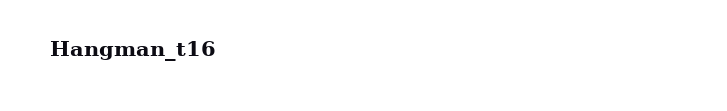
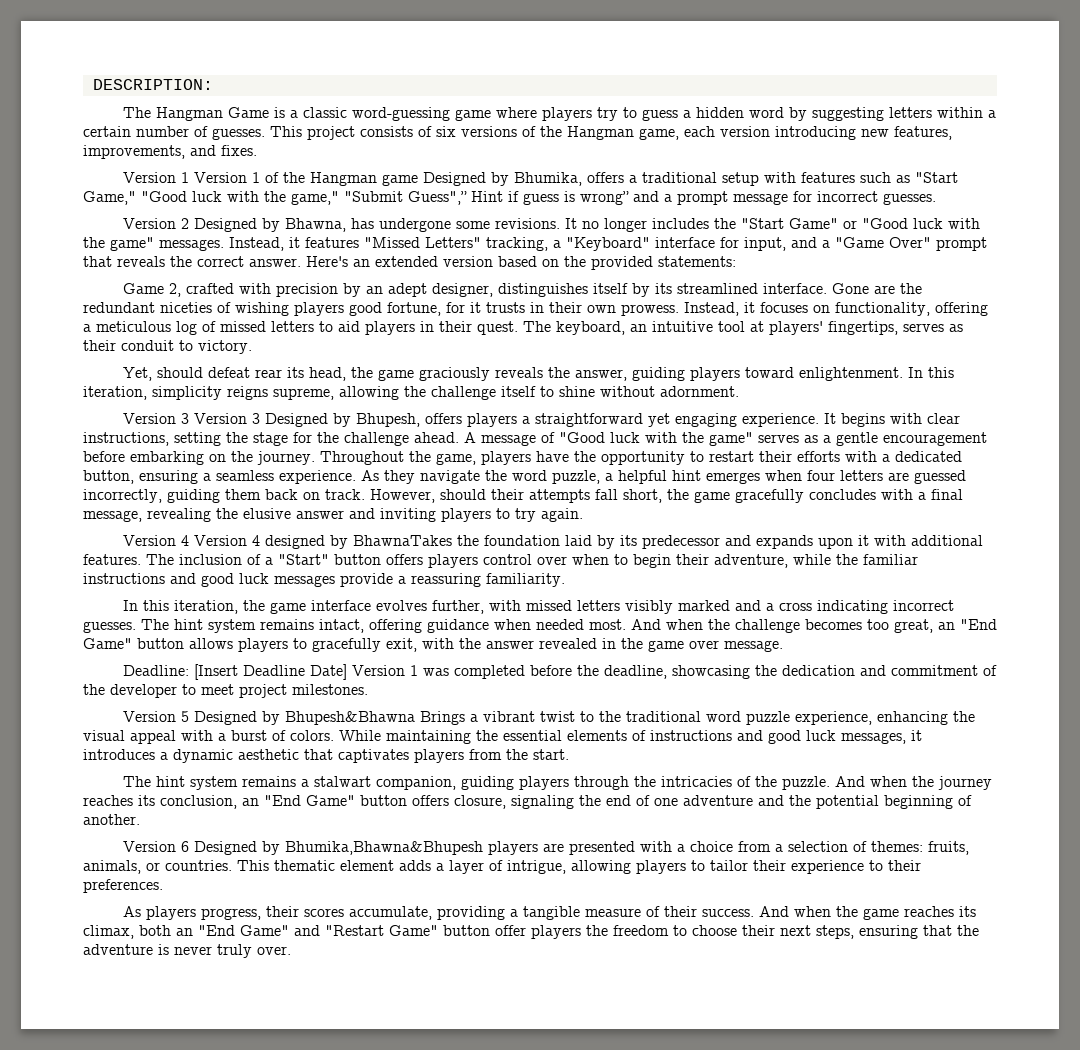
- Hangman_t16
+ DESCRIPTION:
+ The Hangman Game is a classic word-guessing game where players try to guess a hidden word by suggesting letters within a certain number of guesses. This project consists of six versions of the Hangman game, each version introducing new features, improvements, and fixes.
+ Version 1 Version 1 of the Hangman game Designed by Bhumika, offers a traditional setup with features such as "Start Game," "Good luck with the game," "Submit Guess",” Hint if guess is wrong” and a prompt message for incorrect guesses.
+ Version 2 Designed by Bhawna, has undergone some revisions. It no longer includes the "Start Game" or "Good luck with the game" messages. Instead, it features "Missed Letters" tracking, a "Keyboard" interface for input, and a "Game Over" prompt that reveals the correct answer. Here's an extended version based on the provided statements:
+ Game 2, crafted with precision by an adept designer, distinguishes itself by its streamlined interface. Gone are the redundant niceties of wishing players good fortune, for it trusts in their own prowess. Instead, it focuses on functionality, offering a meticulous log of missed letters to aid players in their quest. The keyboard, an intuitive tool at players' fingertips, serves as their conduit to victory.
+ Yet, should defeat rear its head, the game graciously reveals the answer, guiding players toward enlightenment. In this iteration, simplicity reigns supreme, allowing the challenge itself to shine without adornment.
+ Version 3 Version 3 Designed by Bhupesh, offers players a straightforward yet engaging experience. It begins with clear instructions, setting the stage for the challenge ahead. A message of "Good luck with the game" serves as a gentle encouragement before embarking on the journey. Throughout the game, players have the opportunity to restart their efforts with a dedicated button, ensuring a seamless experience. As they navigate the word puzzle, a helpful hint emerges when four letters are guessed incorrectly, guiding them back on track. However, should their attempts fall short, the game gracefully concludes with a final message, revealing the elusive answer and inviting players to try again.
+ Version 4 Version 4 designed by BhawnaTakes the foundation laid by its predecessor and expands upon it with additional features. The inclusion of a "Start" button offers players control over when to begin their adventure, while the familiar instructions and good luck messages provide a reassuring familiarity.
+ In this iteration, the game interface evolves further, with missed letters visibly marked and a cross indicating incorrect guesses. The hint system remains intact, offering guidance when needed most. And when the challenge becomes too great, an "End Game" button allows players to gracefully exit, with the answer revealed in the game over message.
+ Deadline: [Insert Deadline Date] Version 1 was completed before the deadline, showcasing the dedication and commitment of the developer to meet project milestones.
+ Version 5 Designed by Bhupesh&Bhawna Brings a vibrant twist to the traditional word puzzle experience, enhancing the visual appeal with a burst of colors. While maintaining the essential elements of instructions and good luck messages, it introduces a dynamic aesthetic that captivates players from the start.
+ The hint system remains a stalwart companion, guiding players through the intricacies of the puzzle. And when the journey reaches its conclusion, an "End Game" button offers closure, signaling the end of one adventure and the potential beginning of another.
+ Version 6 Designed by Bhumika,Bhawna&Bhupesh players are presented with a choice from a selection of themes: fruits, animals, or countries. This thematic element adds a layer of intrigue, allowing players to tailor their experience to their preferences.
+ As players progress, their scores accumulate, providing a tangible measure of their success. And when the game reaches its climax, both an "End Game" and "Restart Game" button offer players the freedom to choose their next steps, ensuring that the adventure is never truly over.

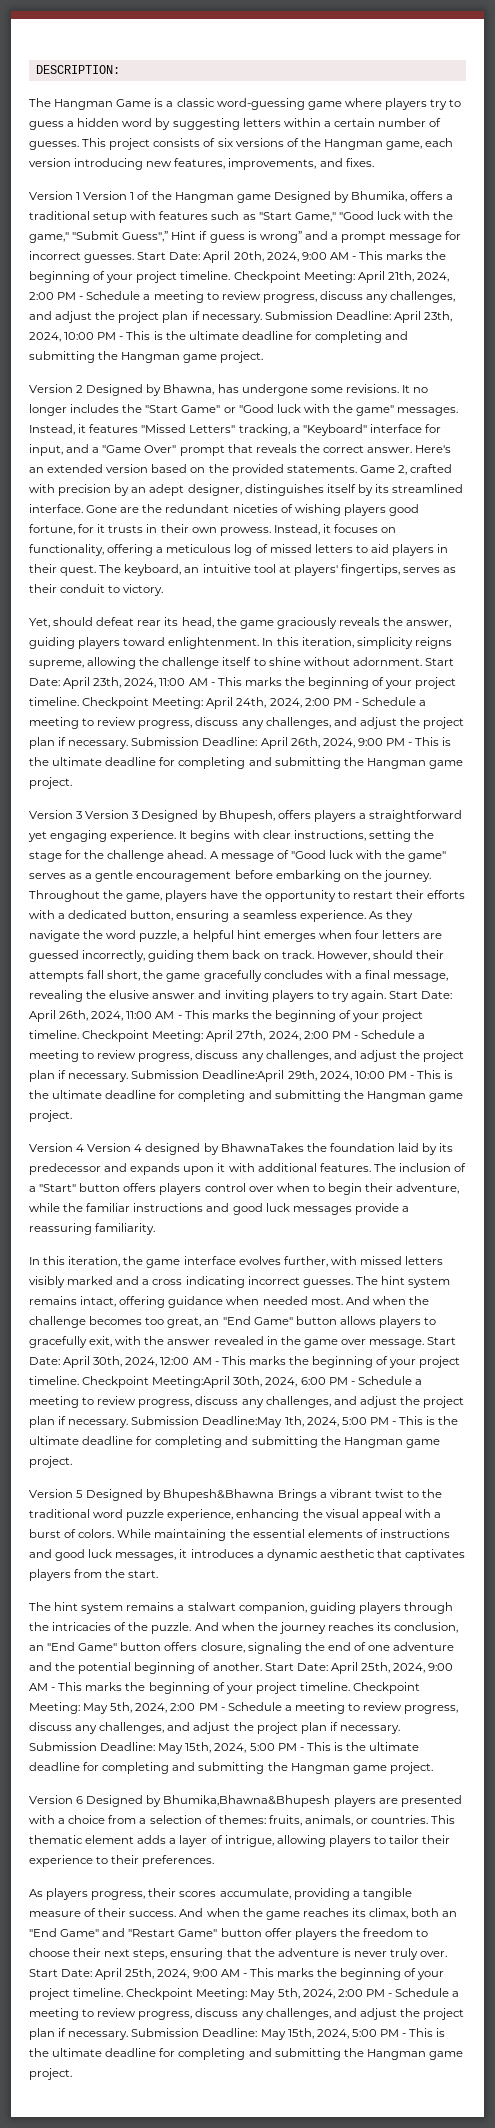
+ Start Date: April 20th, 2024, 9:00 AM - This marks the beginning of your project timeline. Checkpoint Meeting: April 21th, 2024, 2:00 PM - Schedule a meeting to review progress, discuss any challenges, and adjust the project plan if necessary. Submission Deadline: April 23th, 2024, 10:00 PM - This is the ultimate deadline for completing and submitting the Hangman game project.
- Here's an extended version based on the provided statements:
- Game 2, crafted with precision by an adept designer, distinguishes itself by its streamlined interface.
+ Here's an extended version based on the provided statements. Game 2, crafted with precision by an adept designer, distinguishes itself by its streamlined interface.
+ Start Date: April 23th, 2024, 11:00 AM - This marks the beginning of your project timeline. Checkpoint Meeting: April 24th, 2024, 2:00 PM - Schedule a meeting to review progress, discuss any challenges, and adjust the project plan if necessary. Submission Deadline: April 26th, 2024, 9:00 PM - This is the ultimate deadline for completing and submitting the Hangman game project.
+ Start Date: April 26th, 2024, 11:00 AM - This marks the beginning of your project timeline. Checkpoint Meeting: April 27th, 2024, 2:00 PM - Schedule a meeting to review progress, discuss any challenges, and adjust the project plan if necessary. Submission Deadline:April 29th, 2024, 10:00 PM - This is the ultimate deadline for completing and submitting the Hangman game project.
- And when the challenge becomes too great, an "End Game" button allows players to gracefully exit, with the answer revealed in the game over message.
- Deadline: [Insert Deadline Date] Version 1 was completed before the deadline, showcasing the dedication and commitment of the developer to meet project milestones.
+ And when the challenge becomes too great, an "End Game" button allows players to gracefully exit, with the answer revealed in the game over message. Start Date: April 30th, 2024, 12:00 AM - This marks the beginning of your project timeline. Checkpoint Meeting:April 30th, 2024, 6:00 PM - Schedule a meeting to review progress, discuss any challenges, and adjust the project plan if necessary. Submission Deadline:May 1th, 2024, 5:00 PM - This is the ultimate deadline for completing and submitting the Hangman game project.
- And when the journey reaches its conclusion, an "End Game" button offers closure, signaling the end of one adventure and the potential beginning of another.
+ And when the journey reaches its conclusion, an "End Game" button offers closure, signaling the end of one adventure and the potential beginning of another. Start Date: April 25th, 2024, 9:00 AM - This marks the beginning of your project timeline. Checkpoint Meeting: May 5th, 2024, 2:00 PM - Schedule a meeting to review progress, discuss any challenges, and adjust the project plan if necessary. Submission Deadline: May 15th, 2024, 5:00 PM - This is the ultimate deadline for completing and submitting the Hangman game project.
- And when the game reaches its climax, both an "End Game" and "Restart Game" button offer players the freedom to choose their next steps, ensuring that the adventure is never truly over.
+ And when the game reaches its climax, both an "End Game" and "Restart Game" button offer players the freedom to choose their next steps, ensuring that the adventure is never truly over. Start Date: April 25th, 2024, 9:00 AM - This marks the beginning of your project timeline. Checkpoint Meeting: May 5th, 2024, 2:00 PM - Schedule a meeting to review progress, discuss any challenges, and adjust the project plan if necessary. Submission Deadline: May 15th, 2024, 5:00 PM - This is the ultimate deadline for completing and submitting the Hangman game project.

